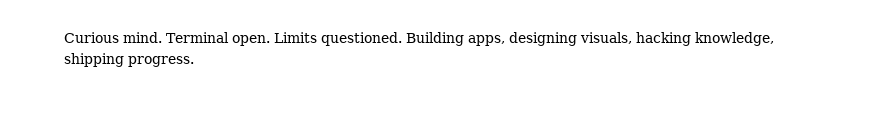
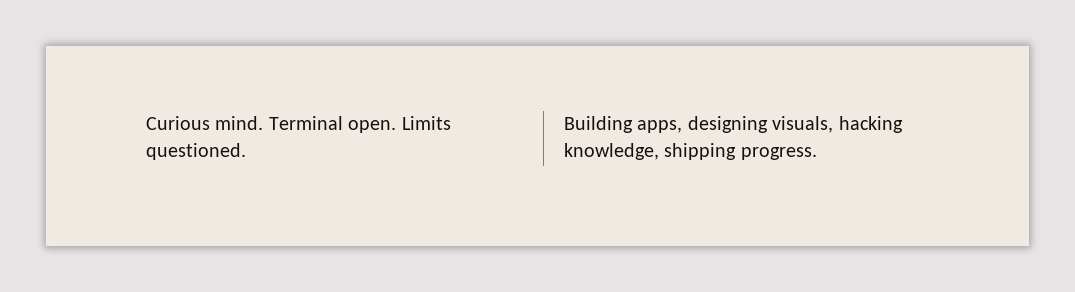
- Limits questioned. Building apps, designing visuals, hacking knowledge, shipping progress.
+ Limits questioned.
+ Building apps, designing visuals, hacking knowledge, shipping progress.

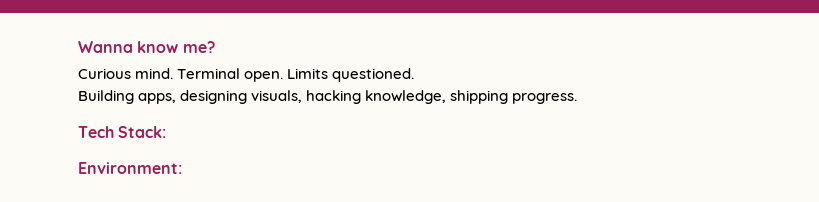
+ Wanna know me?
+ Tech Stack:
+ Environment:

